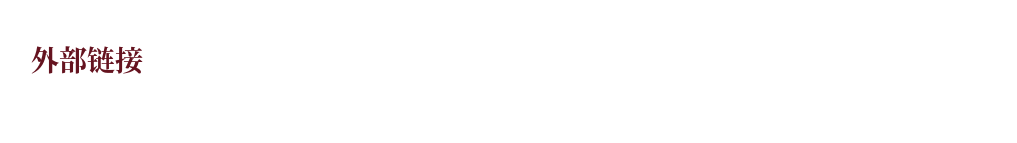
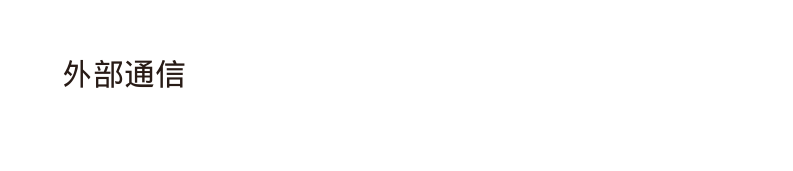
- 外部链接
+ 外部通信

